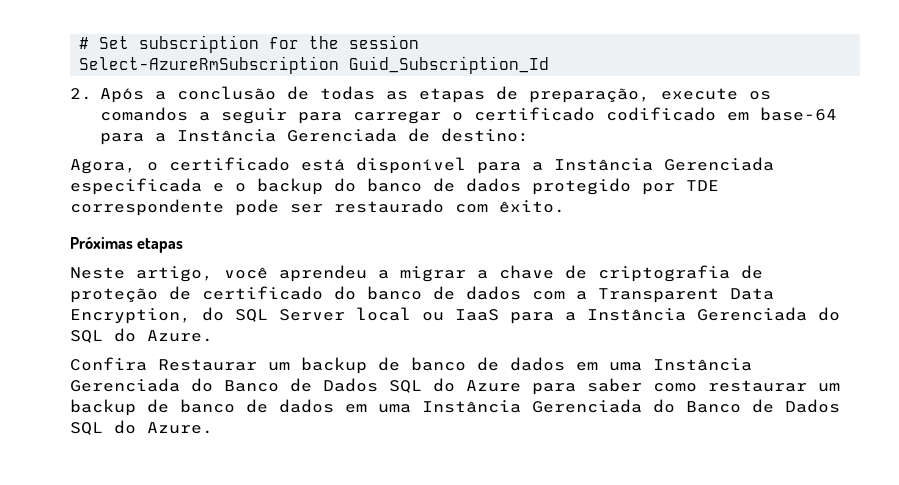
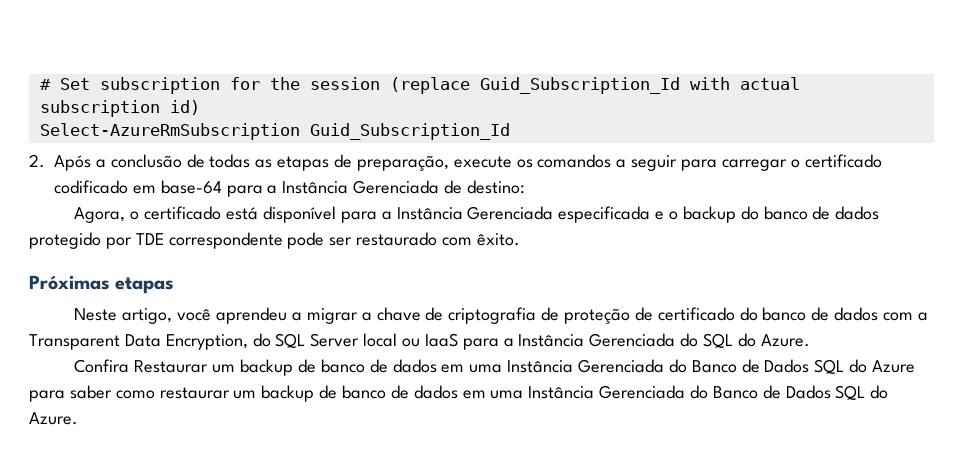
- # Set subscription for the session
+ # Set subscription for the session (replace Guid_Subscription_Id with actual subscription id)

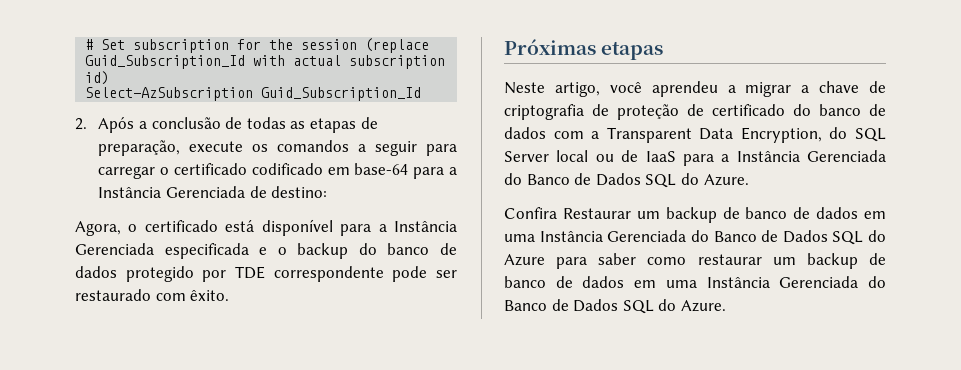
- Select-AzureRmSubscription Guid_Subscription_Id
+ Select-AzSubscription Guid_Subscription_Id
- Neste artigo, você aprendeu a migrar a chave de criptografia de proteção de certificado do banco de dados com a Transparent Data Encryption, do SQL Server local ou IaaS para a Instância Gerenciada do SQL do Azure.
+ Neste artigo, você aprendeu a migrar a chave de criptografia de proteção de certificado do banco de dados com a Transparent Data Encryption, do SQL Server local ou de IaaS para a Instância Gerenciada do Banco de Dados SQL do Azure.

